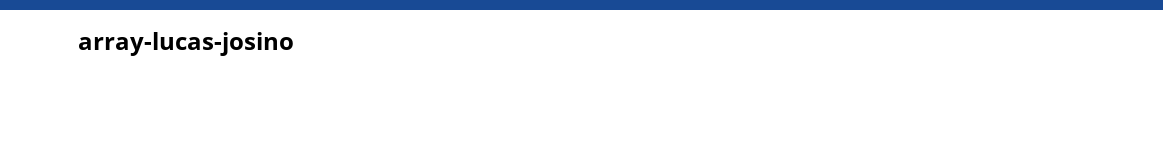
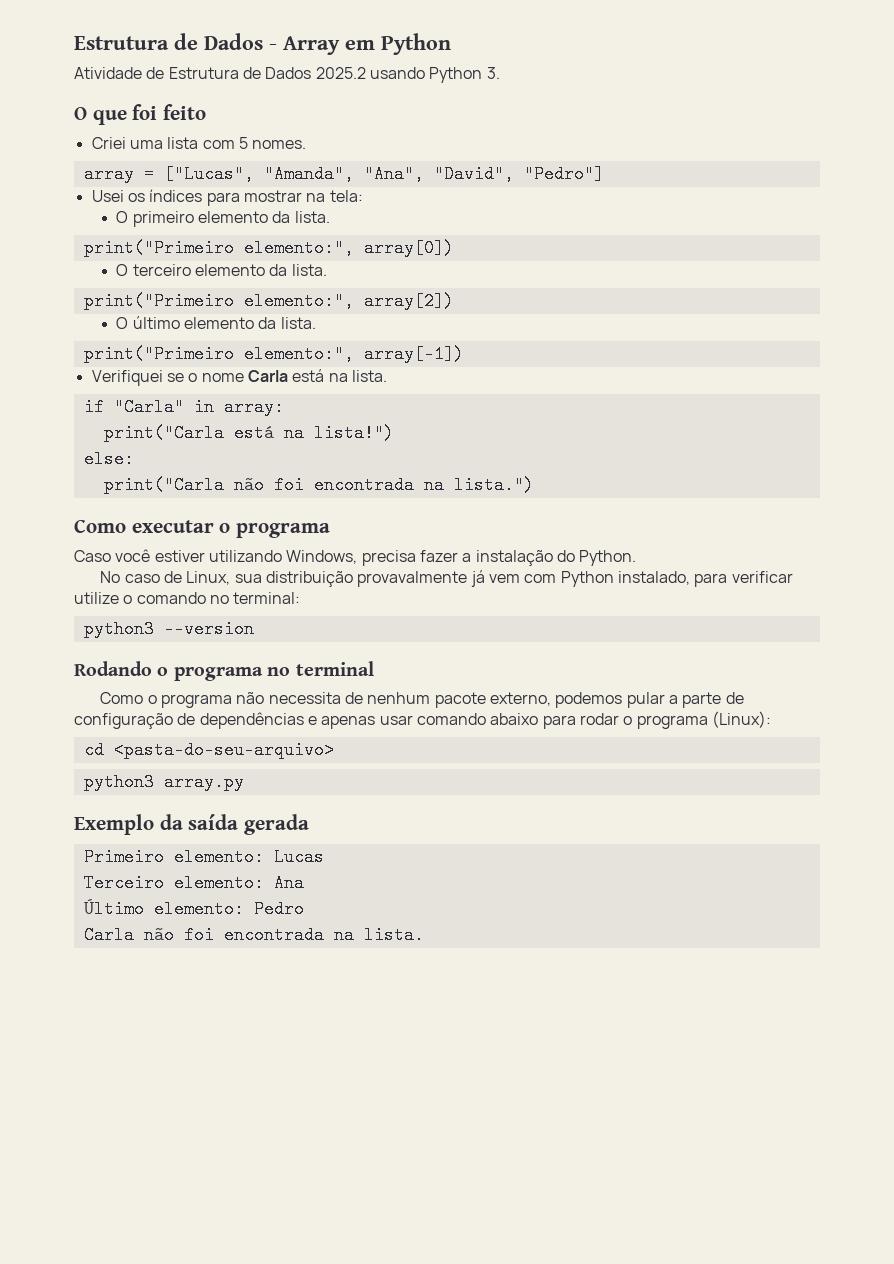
- array-lucas-josino
+ Estrutura de Dados - Array em Python
+ Atividade de Estrutura de Dados 2025.2 usando Python 3.
+ O que foi feito
+ Criei uma lista com 5 nomes.
+ array = ["Lucas", "Amanda", "Ana", "David", "Pedro"]
+ Usei os índices para mostrar na tela:
+ O primeiro elemento da lista.
+ print("Primeiro elemento:", array[0])
+ O terceiro elemento da lista.
+ print("Primeiro elemento:", array[2])
+ O último elemento da lista.
+ print("Primeiro elemento:", array[-1])
+ Verifiquei se o nome Carla está na lista.
+ if "Carla" in array:
+ print("Carla está na lista!")
+ else:
+ print("Carla não foi encontrada na lista.")
+ Como executar o programa
+ Caso você estiver utilizando Windows, precisa fazer a instalação do Python.
+ No caso de Linux, sua distribuição provavalmente já vem com Python instalado, para verificar utilize o comando no terminal:
+ python3 --version
+ Rodando o programa no terminal
+ Como o programa não necessita de nenhum pacote externo, podemos pular a parte de configuração de dependências e apenas usar comando abaixo para rodar o programa (Linux):
+ cd <pasta-do-seu-arquivo>
+ python3 array.py
+ Exemplo da saída gerada
+ Primeiro elemento: Lucas
+ Terceiro elemento: Ana
+ Último elemento: Pedro
+ Carla não foi encontrada na lista.

